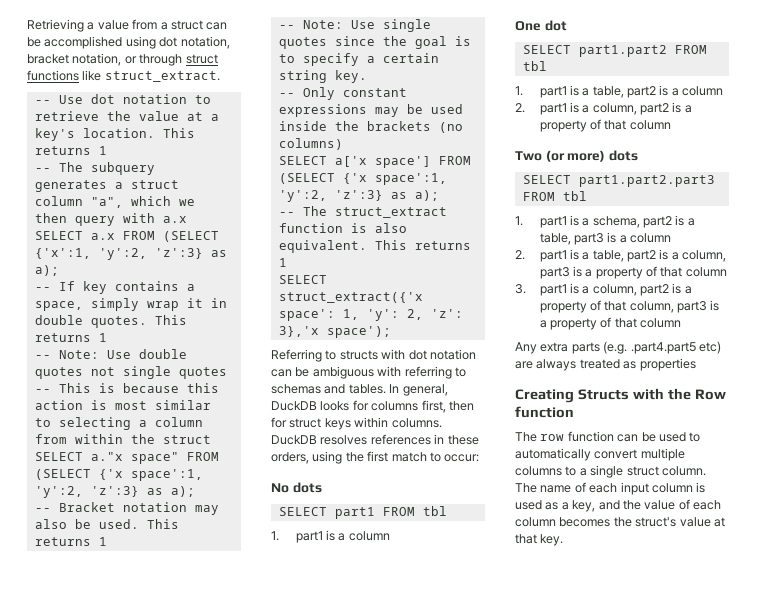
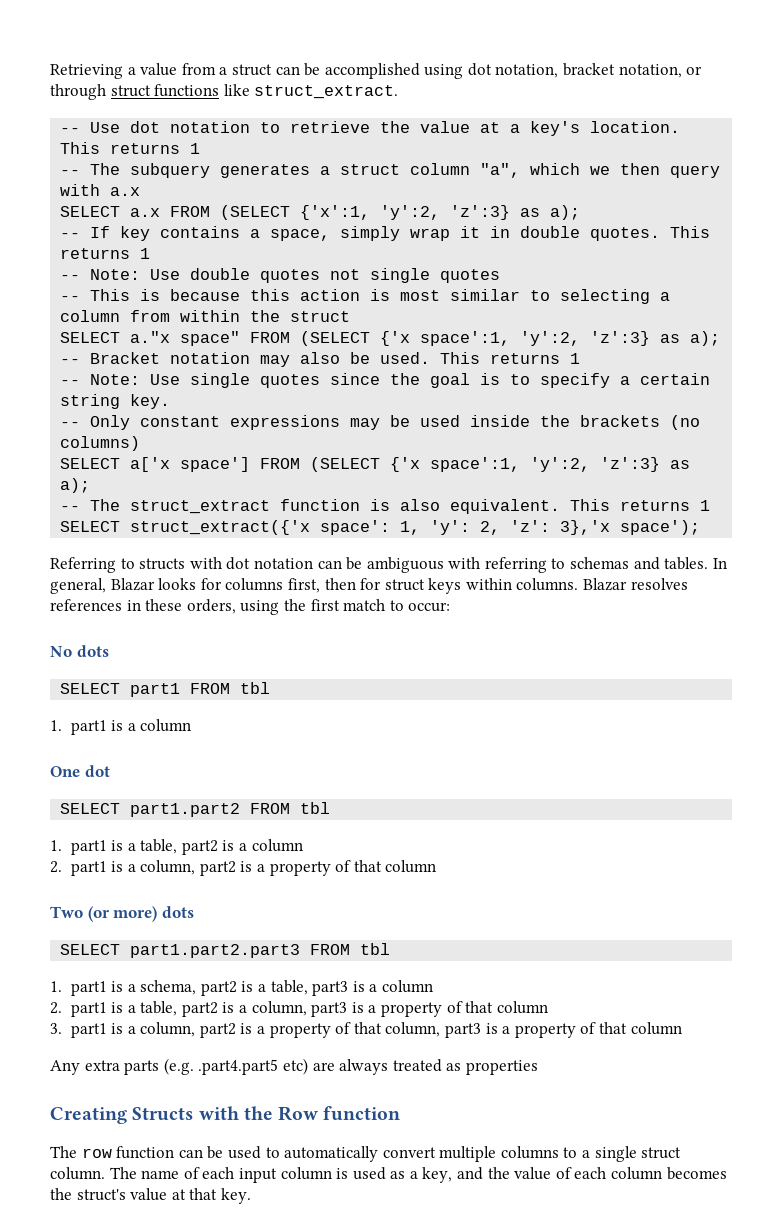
- In general, DuckDB looks for columns first, then for struct keys within columns.
+ In general, Blazar looks for columns first, then for struct keys within columns.
- DuckDB resolves references in these orders, using the first match to occur:
+ Blazar resolves references in these orders, using the first match to occur:

